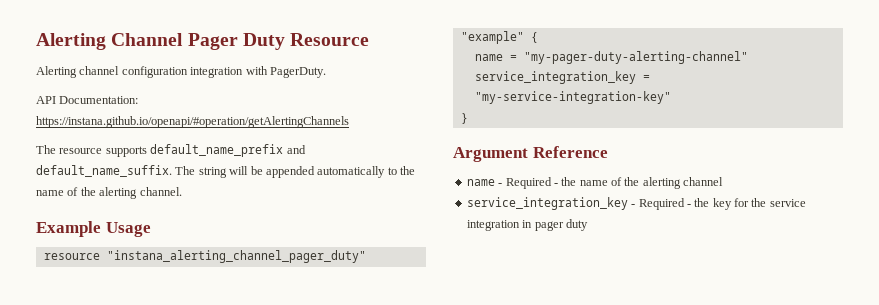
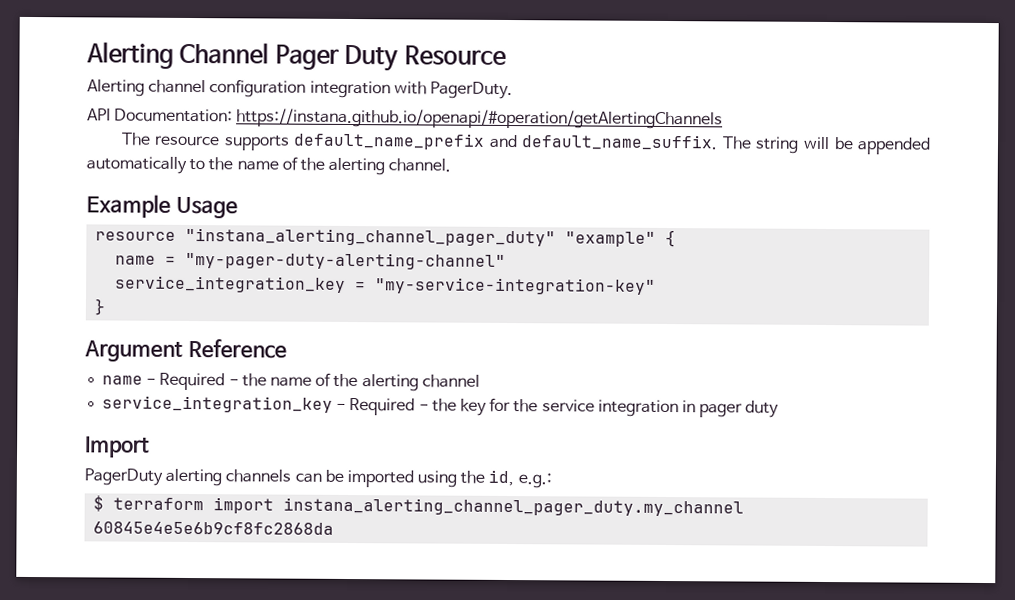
+ Import
+ PagerDuty alerting channels can be imported using the id, e.g.:
+ $ terraform import instana_alerting_channel_pager_duty.my_channel 60845e4e5e6b9cf8fc2868da

